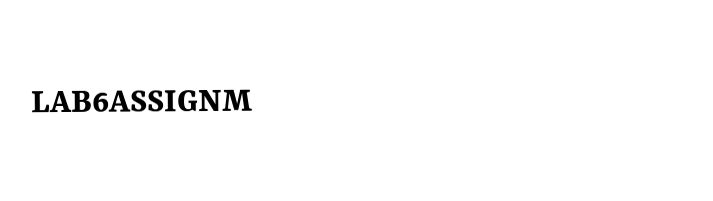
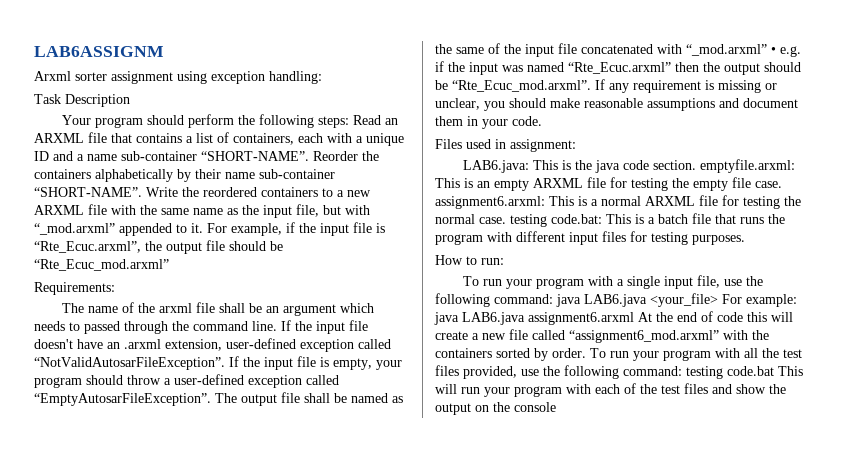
+ Arxml sorter assignment using exception handling:
+ Task Description
+ Your program should perform the following steps: Read an ARXML file that contains a list of containers, each with a unique ID and a name sub-container “SHORT-NAME”. Reorder the containers alphabetically by their name sub-container “SHORT-NAME”. Write the reordered containers to a new ARXML file with the same name as the input file, but with “_mod.arxml” appended to it. For example, if the input file is “Rte_Ecuc.arxml”, the output file should be “Rte_Ecuc_mod.arxml”
+ Requirements:
+ The name of the arxml file shall be an argument which needs to passed through the command line. If the input file doesn't have an .arxml extension, user-defined exception called “NotValidAutosarFileException”. If the input file is empty, your program should throw a user-defined exception called “EmptyAutosarFileException”. The output file shall be named as the same of the input file concatenated with “_mod.arxml” • e.g. if the input was named “Rte_Ecuc.arxml” then the output should be “Rte_Ecuc_mod.arxml”. If any requirement is missing or unclear, you should make reasonable assumptions and document them in your code.
+ Files used in assignment:
+ LAB6.java: This is the java code section. emptyfile.arxml: This is an empty ARXML file for testing the empty file case. assignment6.arxml: This is a normal ARXML file for testing the normal case. testing code.bat: This is a batch file that runs the program with different input files for testing purposes.
+ How to run:
+ To run your program with a single input file, use the following command: java LAB6.java <your_file> For example: java LAB6.java assignment6.arxml At the end of code this will create a new file called “assignment6_mod.arxml” with the containers sorted by order. To run your program with all the test files provided, use the following command: testing code.bat This will run your program with each of the test files and show the output on the console

